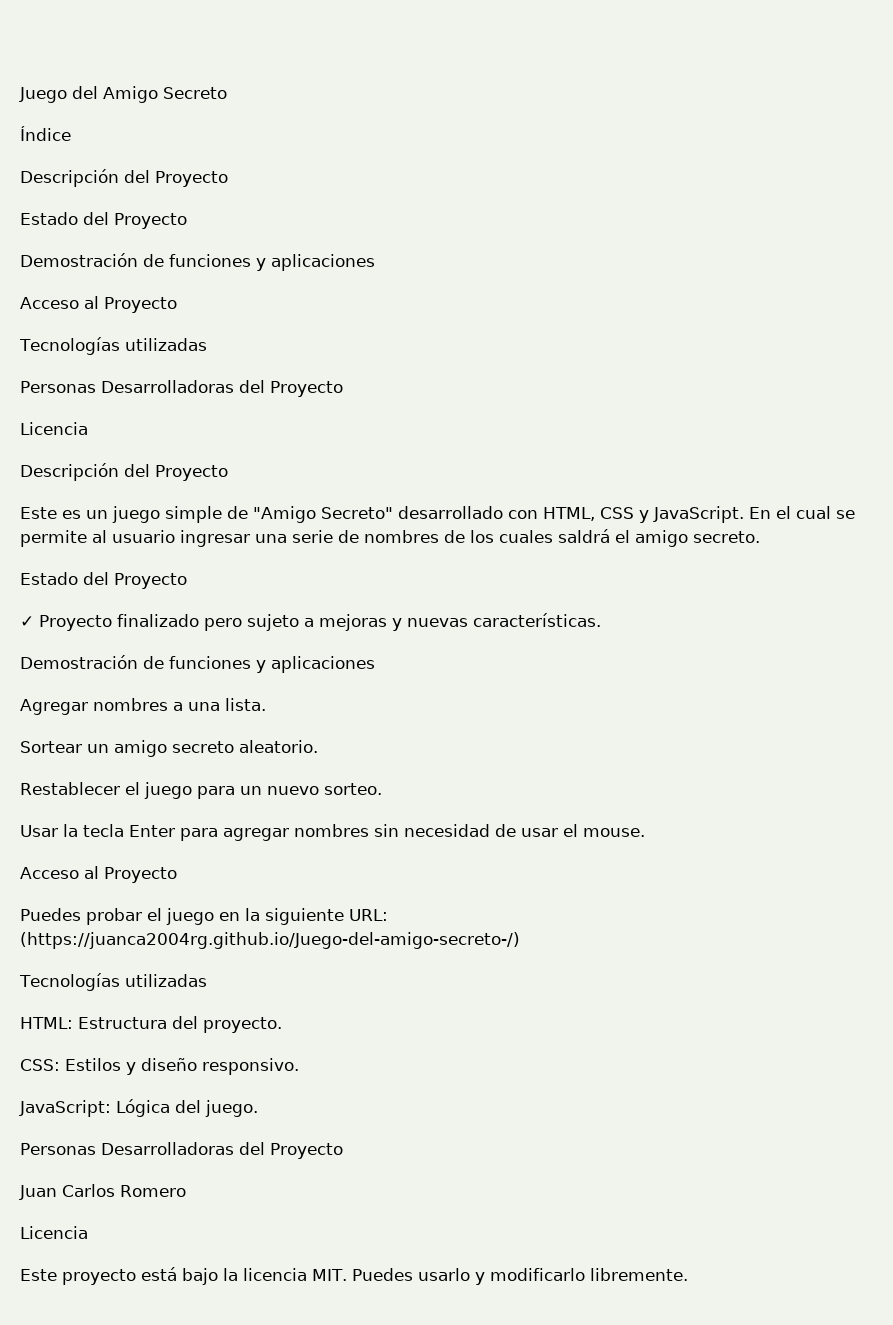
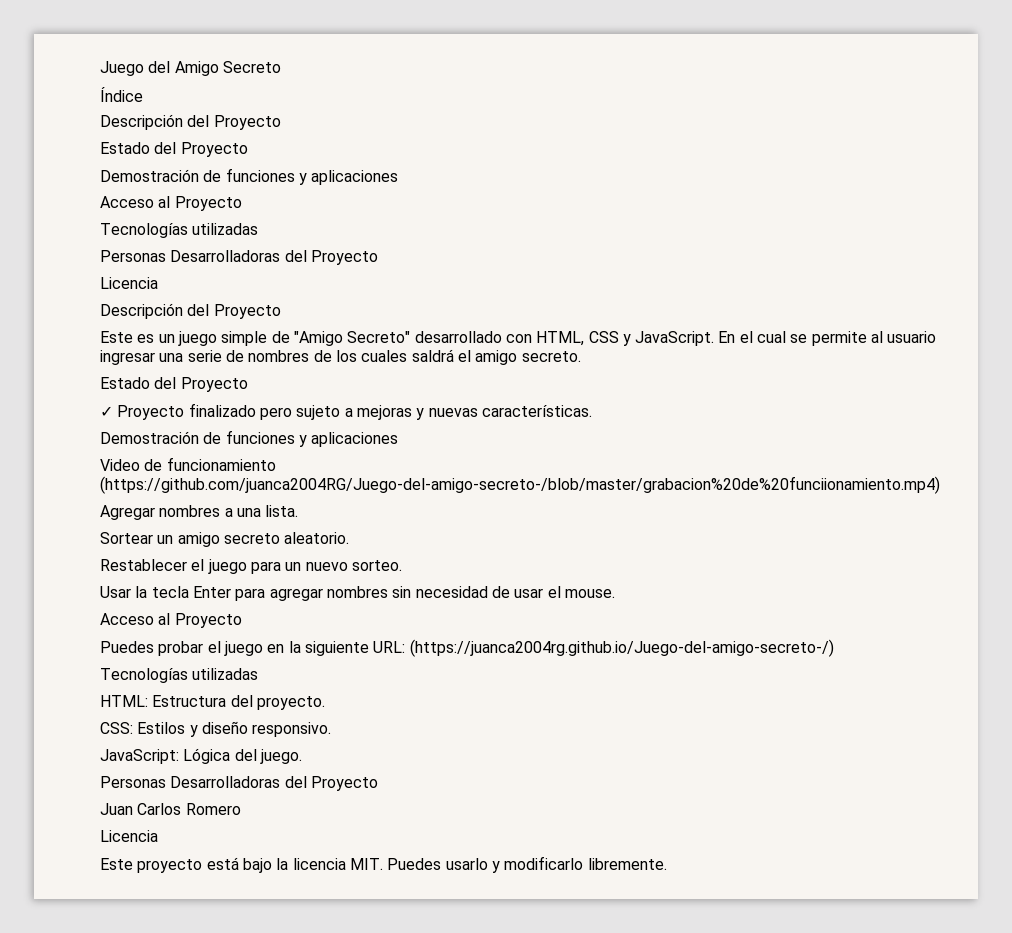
+ Video de funcionamiento (https://github.com/juanca2004RG/Juego-del-amigo-secreto-/blob/master/grabacion%20de%20funciionamiento.mp4)

